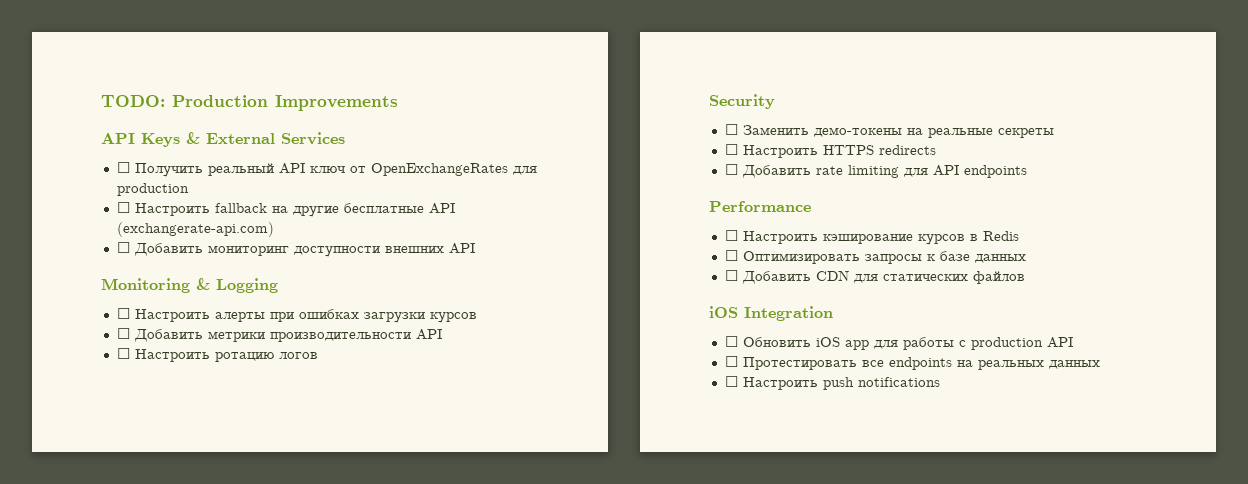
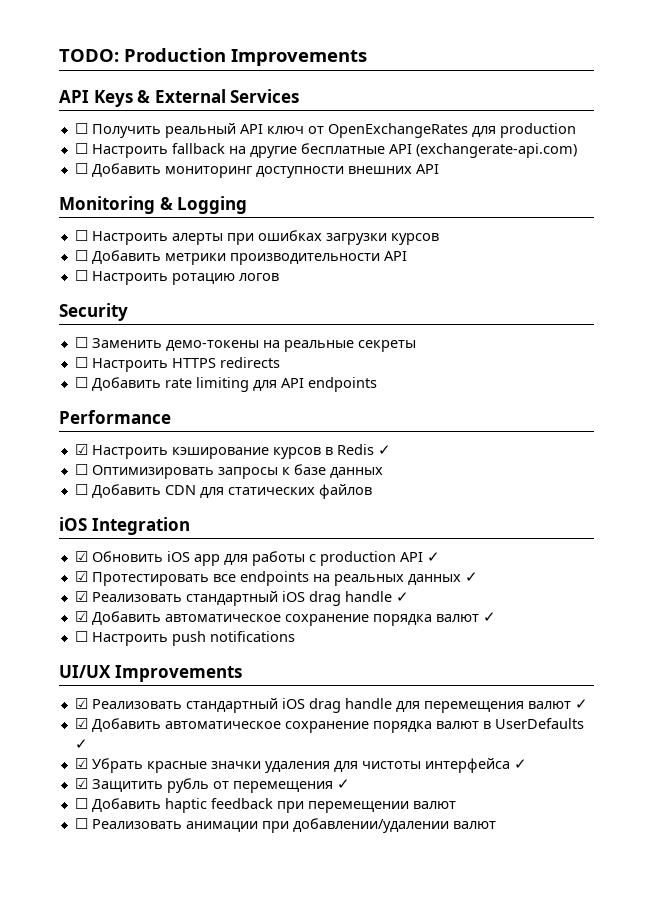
- ☐ Настроить кэширование курсов в Redis
+ ☑ Настроить кэширование курсов в Redis ✓
- ☐ Обновить iOS app для работы с production API
- ☐ Протестировать все endpoints на реальных данных
+ ☑ Обновить iOS app для работы с production API ✓
+ ☑ Протестировать все endpoints на реальных данных ✓
+ ☑ Реализовать стандартный iOS drag handle ✓
+ ☑ Добавить автоматическое сохранение порядка валют ✓
  ☐ Настроить push notifications
+ UI/UX Improvements
+ ☑ Реализовать стандартный iOS drag handle для перемещения валют ✓
+ ☑ Добавить автоматическое сохранение порядка валют в UserDefaults ✓
+ ☑ Убрать красные значки удаления для чистоты интерфейса ✓
+ ☑ Защитить рубль от перемещения ✓
+ ☐ Добавить haptic feedback при перемещении валют
+ ☐ Реализовать анимации при добавлении/удалении валют

